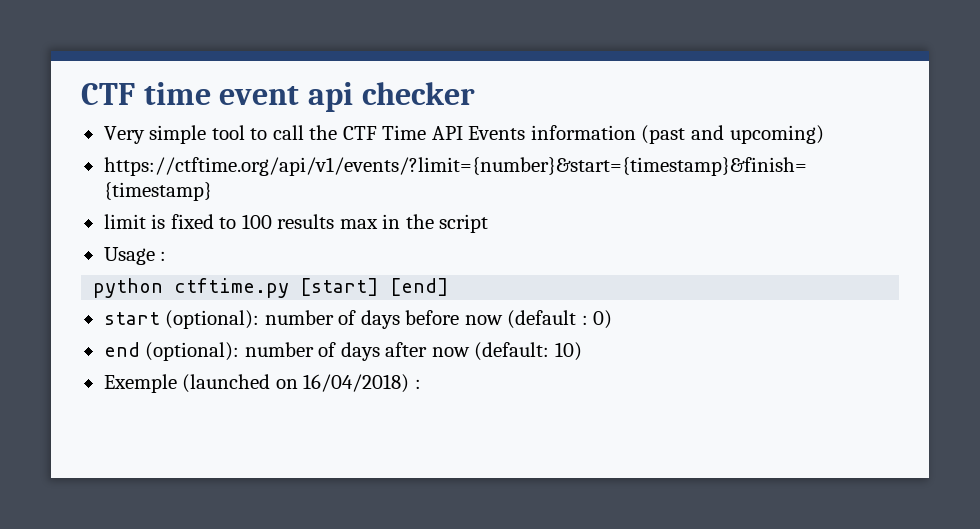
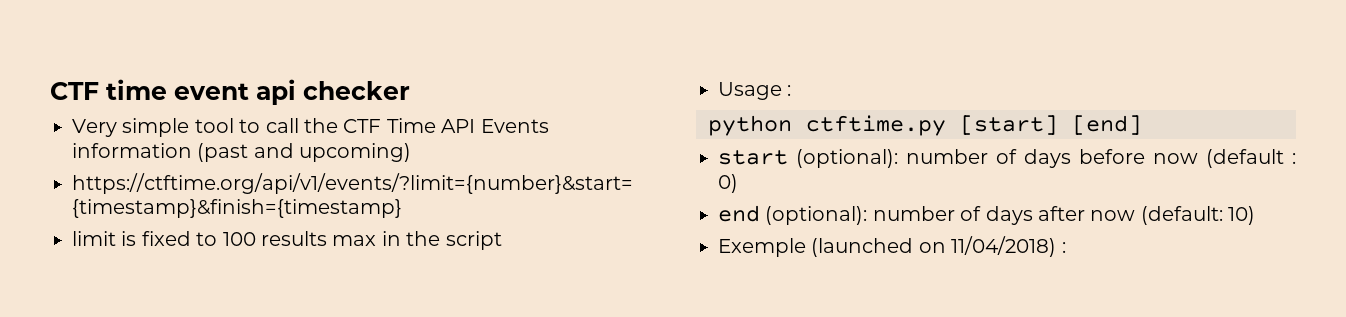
- Exemple (launched on 16/04/2018) :
+ Exemple (launched on 11/04/2018) :

